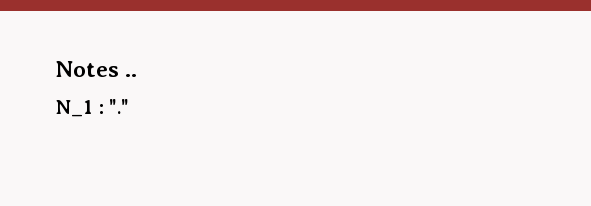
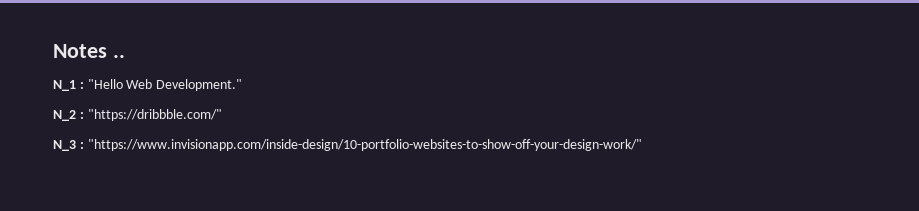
- N_1 : "."
+ N_1 : "Hello Web Development."
+ N_2 : "https://dribbble.com/"
+ N_3 : "https://www.invisionapp.com/inside-design/10-portfolio-websites-to-show-off-your-design-work/"

